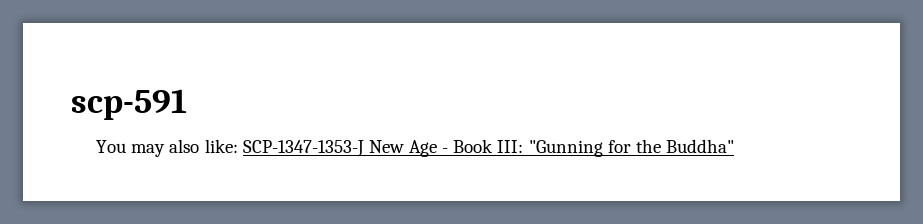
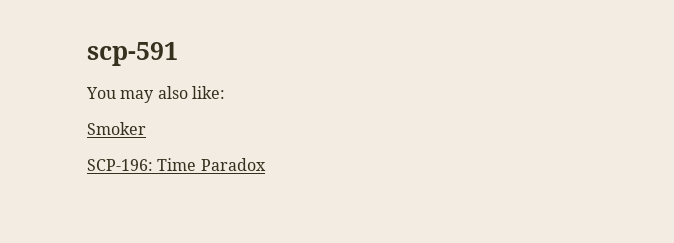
- You may also like: SCP-1347-1353-J New Age - Book III: "Gunning for the Buddha"
+ You may also like:
+ Smoker
+ SCP-196: Time Paradox

